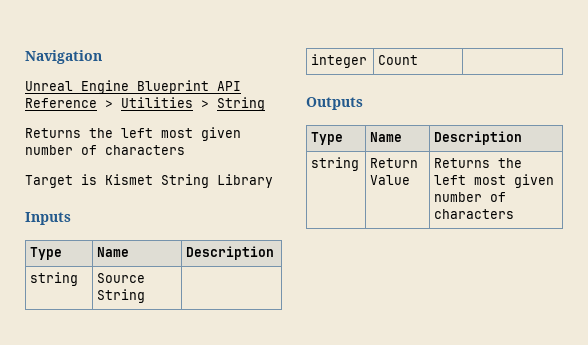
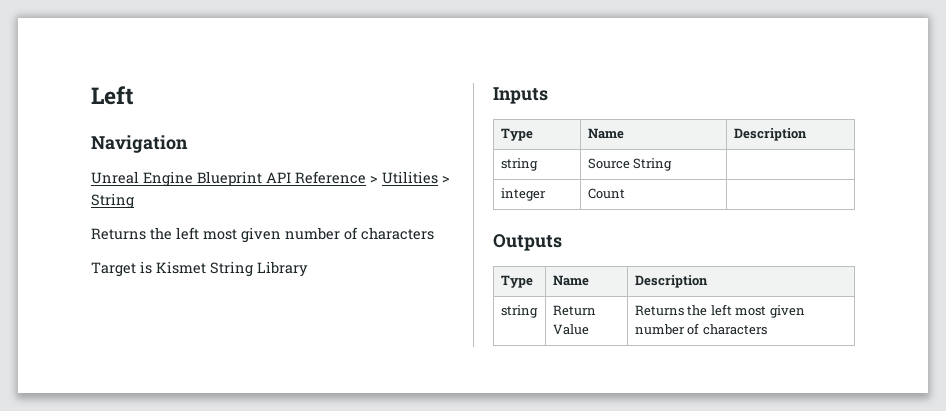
+ Left

